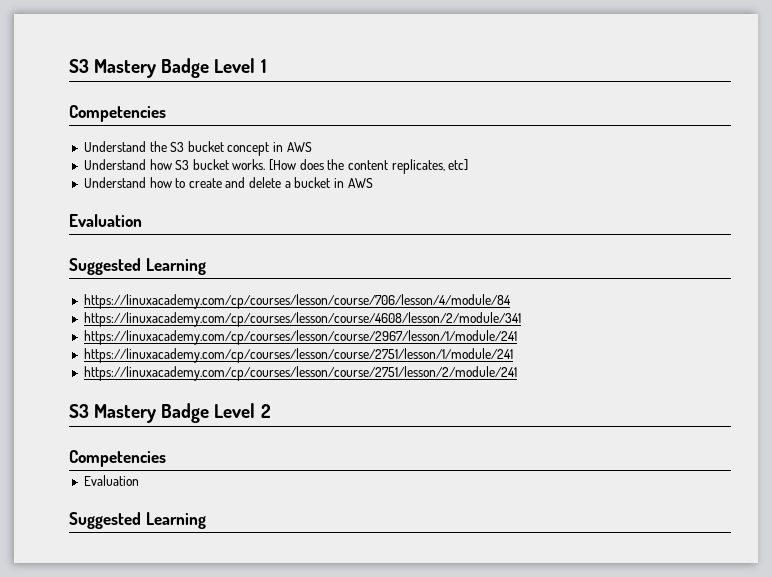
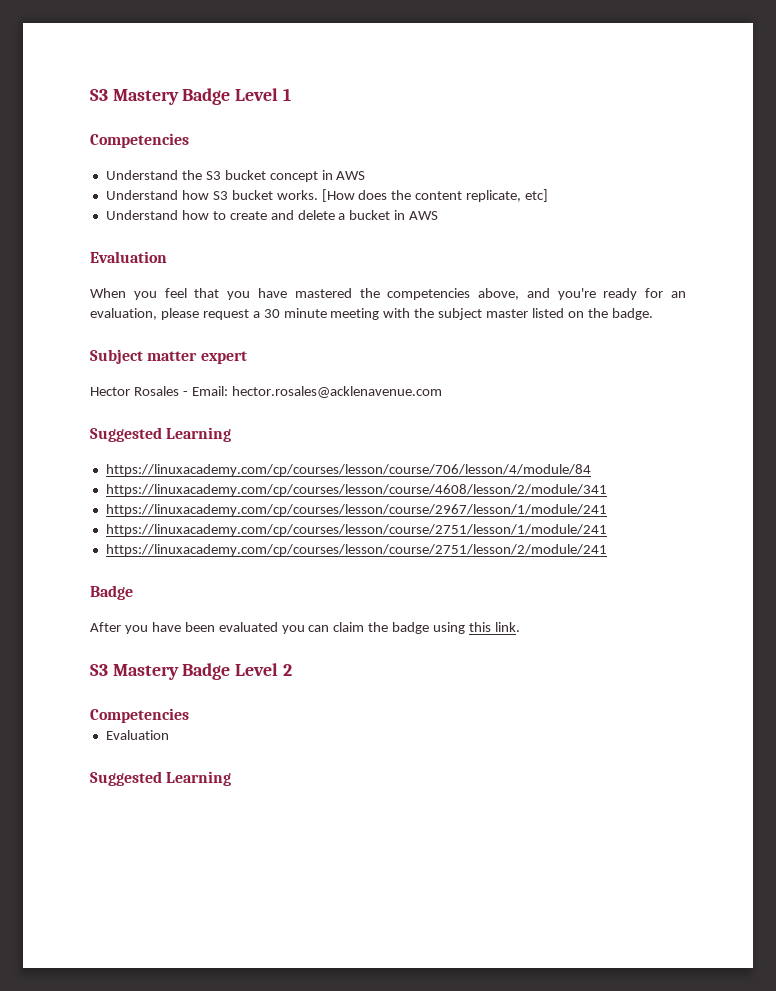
- [How does the content replicates, etc]
+ [How does the content replicate, etc]
+ When you feel that you have mastered the competencies above, and you're ready for an evaluation, please request a 30 minute meeting with the subject master listed on the badge.
+ Subject matter expert
+ Hector Rosales - Email: hector.rosales@acklenavenue.com
  https://linuxacademy.com/cp/courses/lesson/course/2751/lesson/2/module/241
+ Badge
+ After you have been evaluated you can claim the badge using this link.

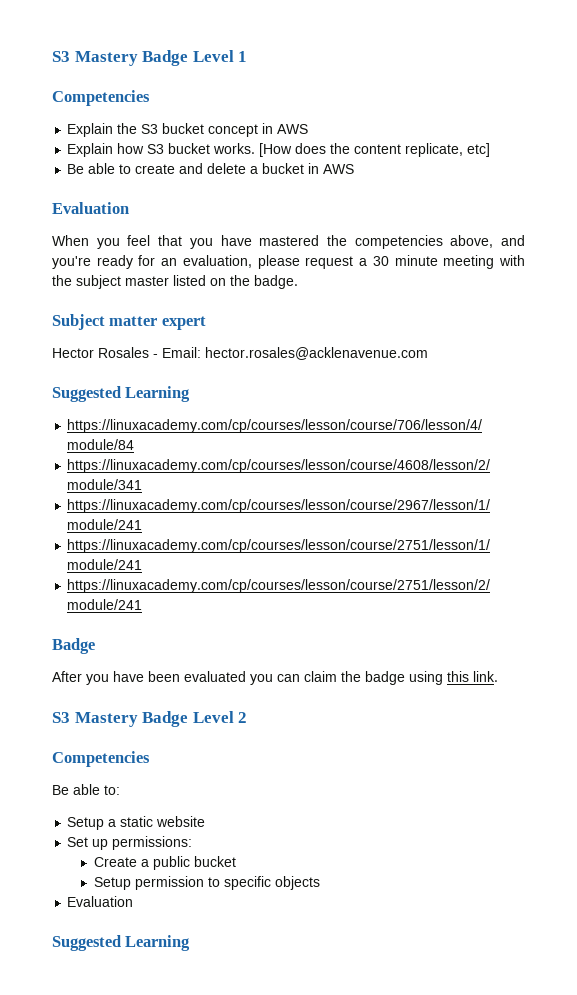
- Understand the S3 bucket concept in AWS
+ Explain the S3 bucket concept in AWS
- Understand how S3 bucket works.
+ Explain how S3 bucket works.
- Understand how to create and delete a bucket in AWS
+ Be able to create and delete a bucket in AWS
+ Be able to:
+ Setup a static website
+ Set up permissions:
+ Create a public bucket
+ Setup permission to specific objects

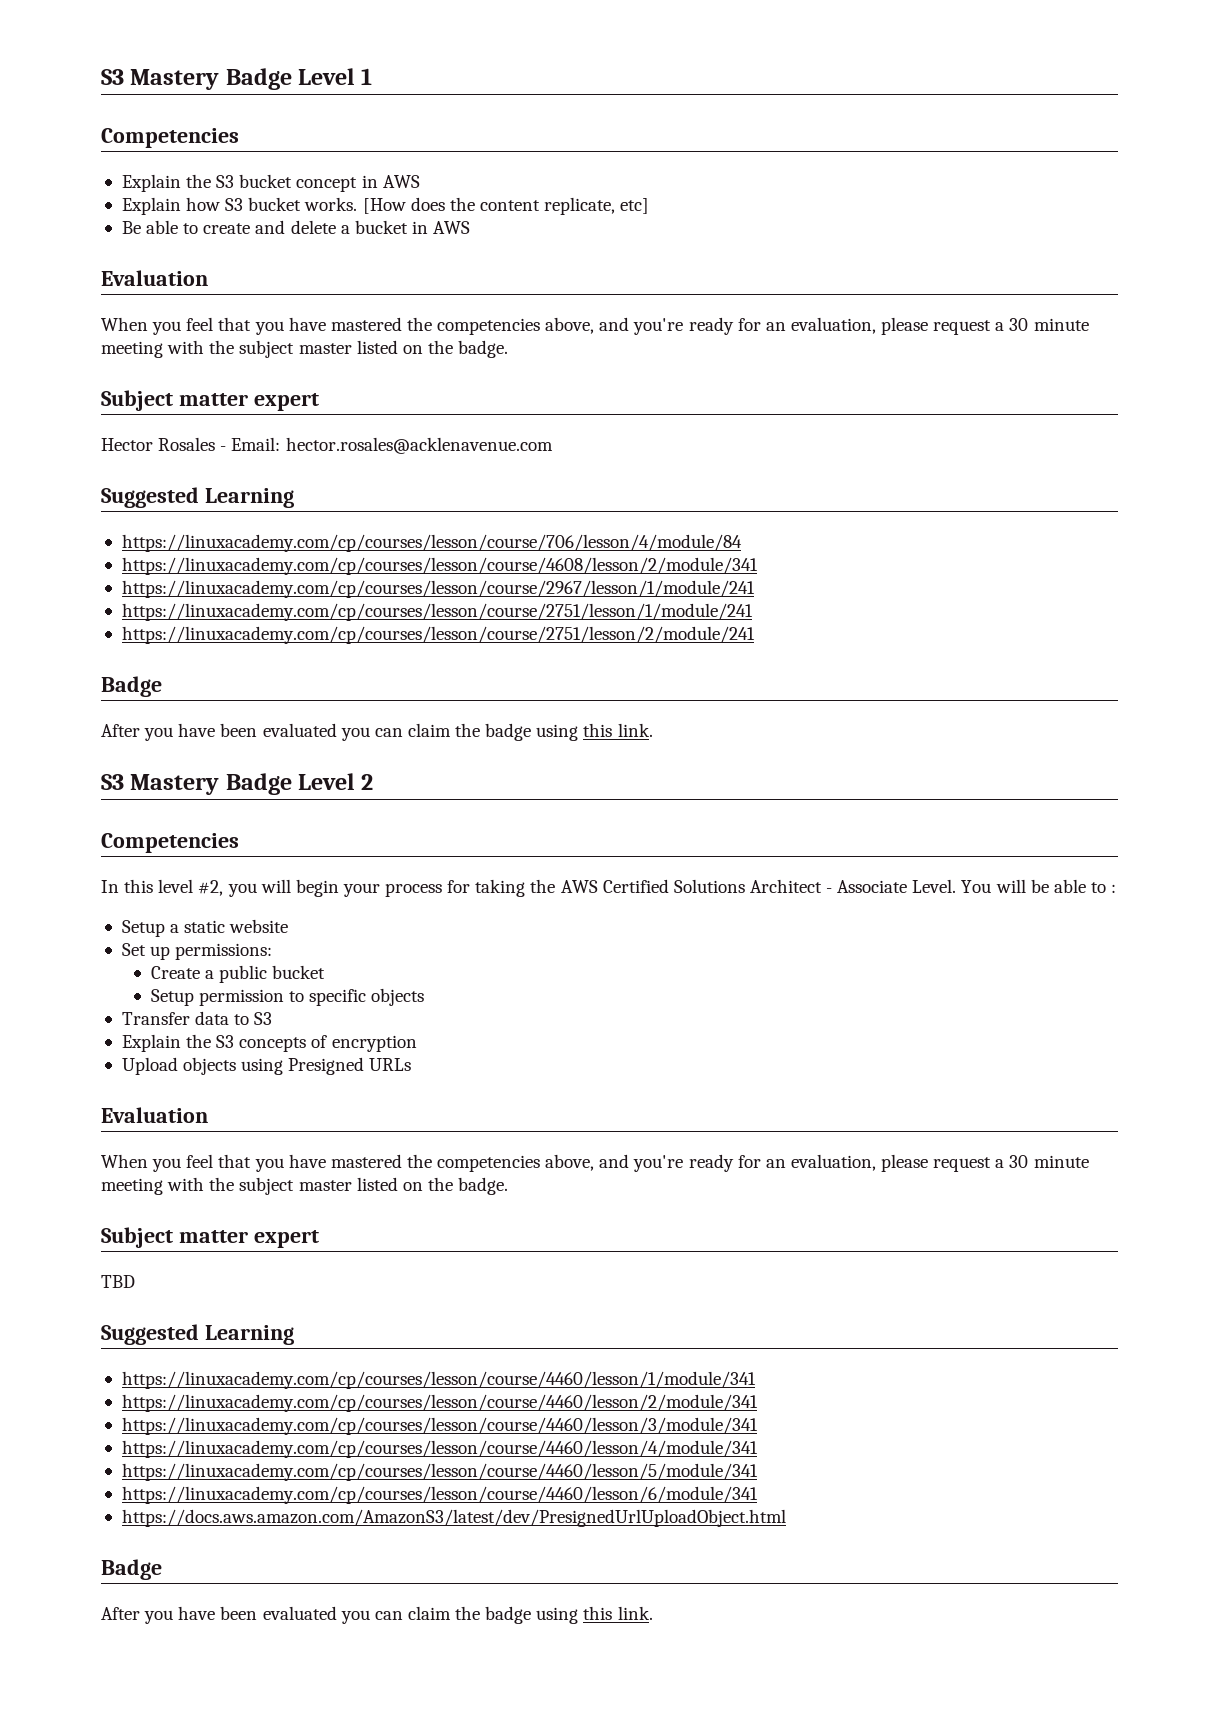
- Be able to:
+ In this level #2, you will begin your process for taking the AWS Certified Solutions Architect - Associate Level. You will be able to :
  Setup permission to specific objects
+ Transfer data to S3
+ Explain the S3 concepts of encryption
+ Upload objects using Presigned URLs
  Evaluation
+ When you feel that you have mastered the competencies above, and you're ready for an evaluation, please request a 30 minute meeting with the subject master listed on the badge.
+ Subject matter expert
+ TBD
  Suggested Learning
+ https://linuxacademy.com/cp/courses/lesson/course/4460/lesson/1/module/341
+ https://linuxacademy.com/cp/courses/lesson/course/4460/lesson/2/module/341
+ https://linuxacademy.com/cp/courses/lesson/course/4460/lesson/3/module/341
+ https://linuxacademy.com/cp/courses/lesson/course/4460/lesson/4/module/341
+ https://linuxacademy.com/cp/courses/lesson/course/4460/lesson/5/module/341
+ https://linuxacademy.com/cp/courses/lesson/course/4460/lesson/6/module/341
+ https://docs.aws.amazon.com/AmazonS3/latest/dev/PresignedUrlUploadObject.html
+ Badge
+ After you have been evaluated you can claim the badge using this link.

